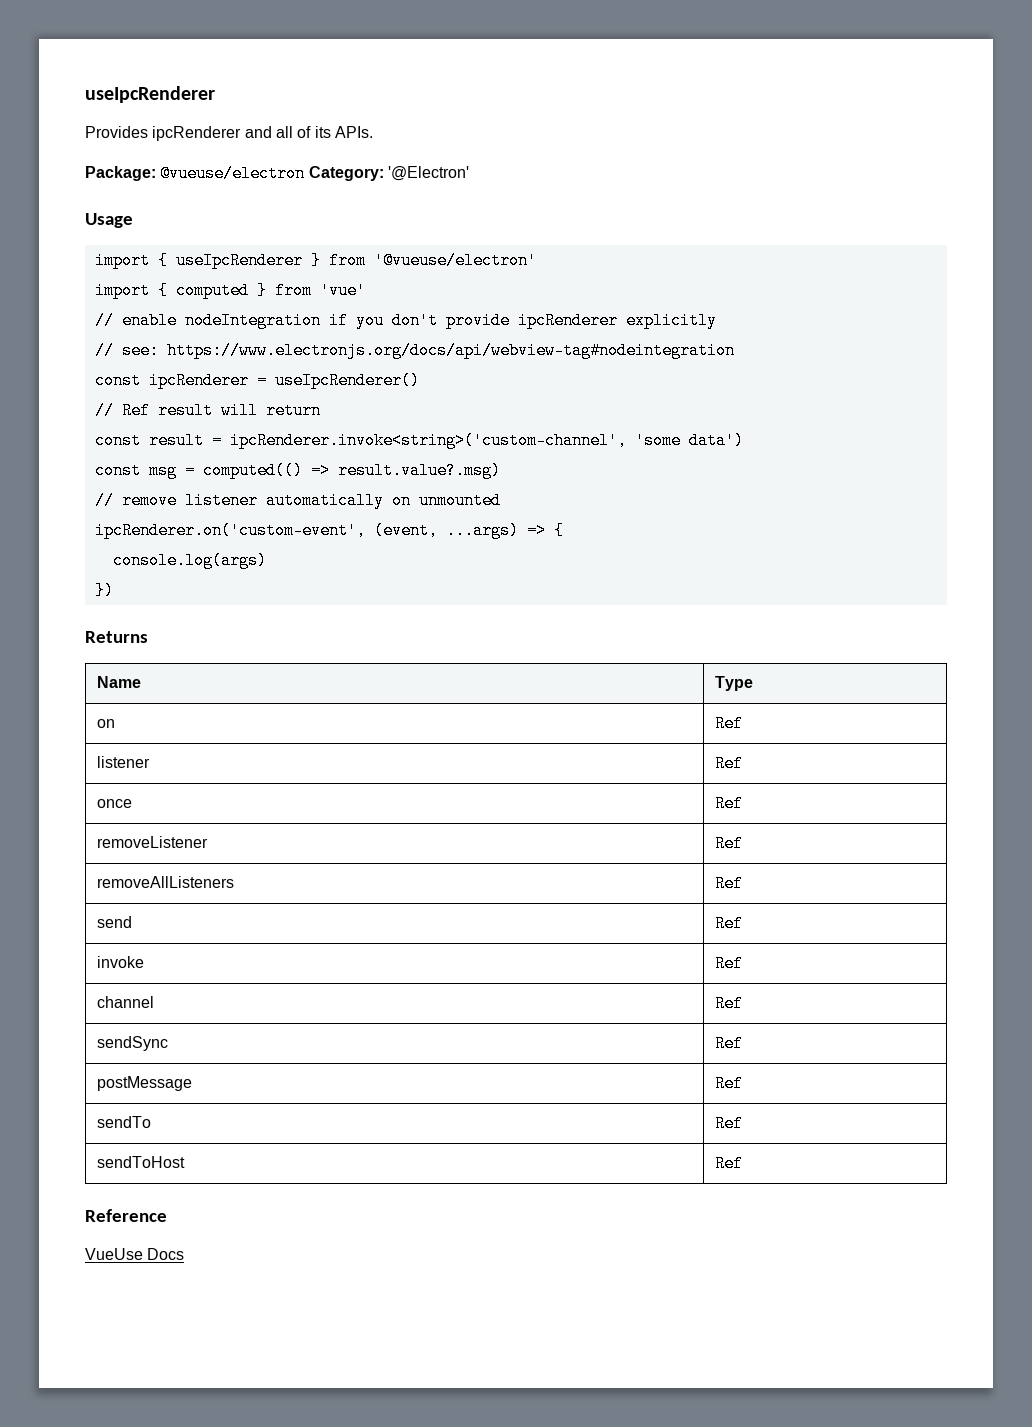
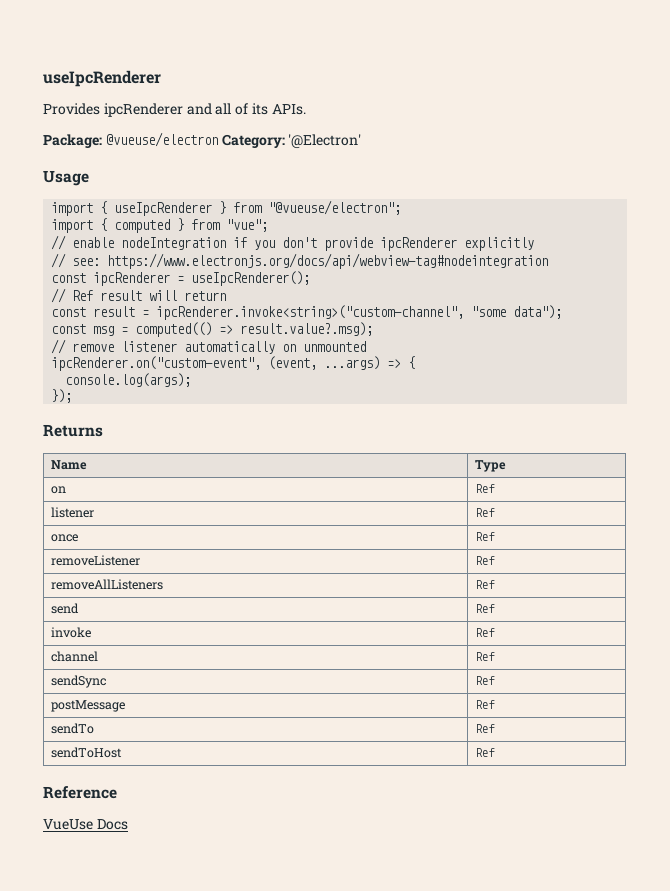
- import { useIpcRenderer } from '@vueuse/electron'
+ import { useIpcRenderer } from "@vueuse/electron";
- import { computed } from 'vue'
+ import { computed } from "vue";
- const ipcRenderer = useIpcRenderer()
+ const ipcRenderer = useIpcRenderer();
- const result = ipcRenderer.invoke<string>('custom-channel', 'some data')
+ const result = ipcRenderer.invoke<string>("custom-channel", "some data");
- const msg = computed(() => result.value?.msg)
+ const msg = computed(() => result.value?.msg);
- ipcRenderer.on('custom-event', (event, ...args) => {
+ ipcRenderer.on("custom-event", (event, ...args) => {
- console.log(args)
- })
+ console.log(args);
+ });

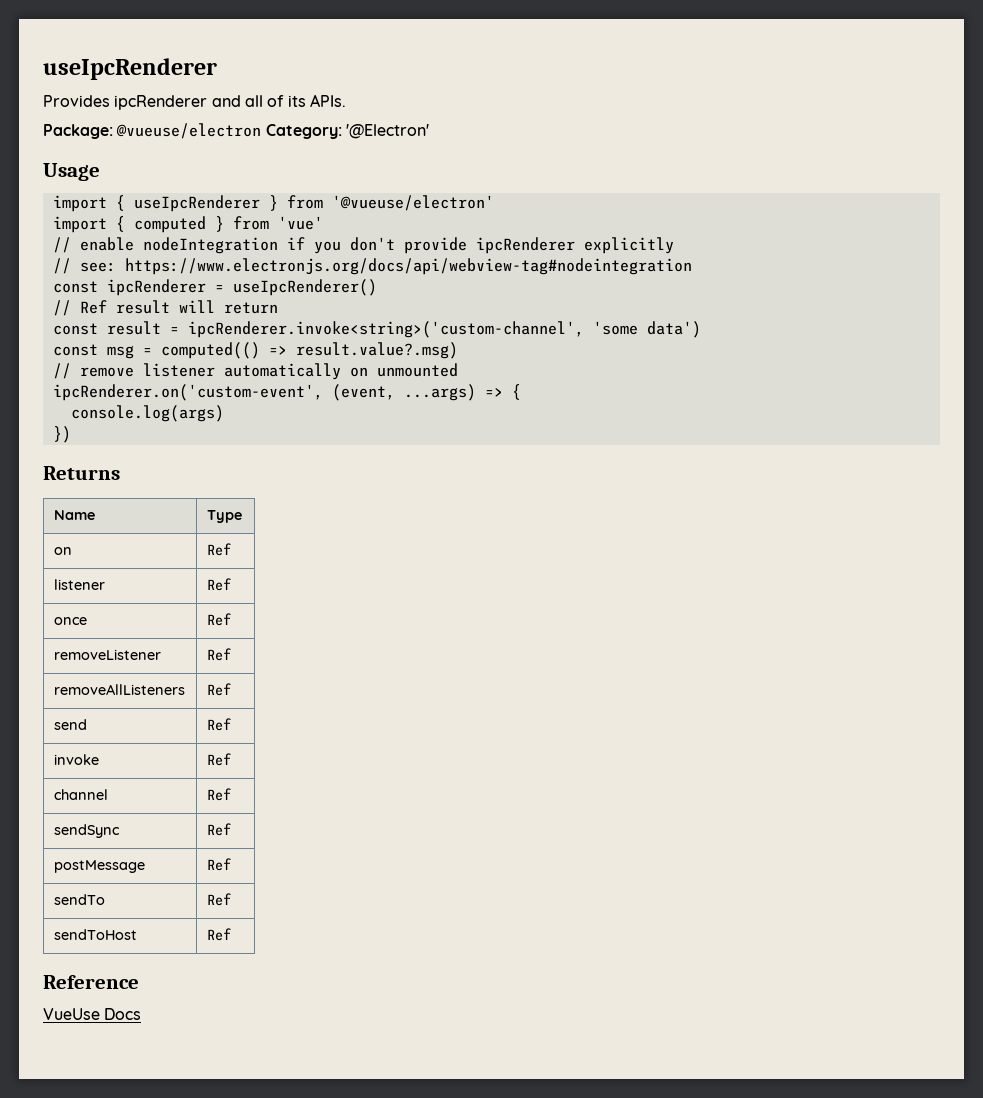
- import { useIpcRenderer } from "@vueuse/electron";
+ import { useIpcRenderer } from '@vueuse/electron'
- import { computed } from "vue";
+ import { computed } from 'vue'
- const ipcRenderer = useIpcRenderer();
+ const ipcRenderer = useIpcRenderer()
- const result = ipcRenderer.invoke<string>("custom-channel", "some data");
+ const result = ipcRenderer.invoke<string>('custom-channel', 'some data')
- const msg = computed(() => result.value?.msg);
+ const msg = computed(() => result.value?.msg)
- ipcRenderer.on("custom-event", (event, ...args) => {
+ ipcRenderer.on('custom-event', (event, ...args) => {
- console.log(args);
- });
+ console.log(args)
+ })

